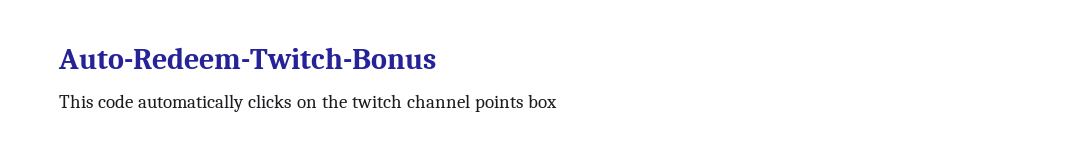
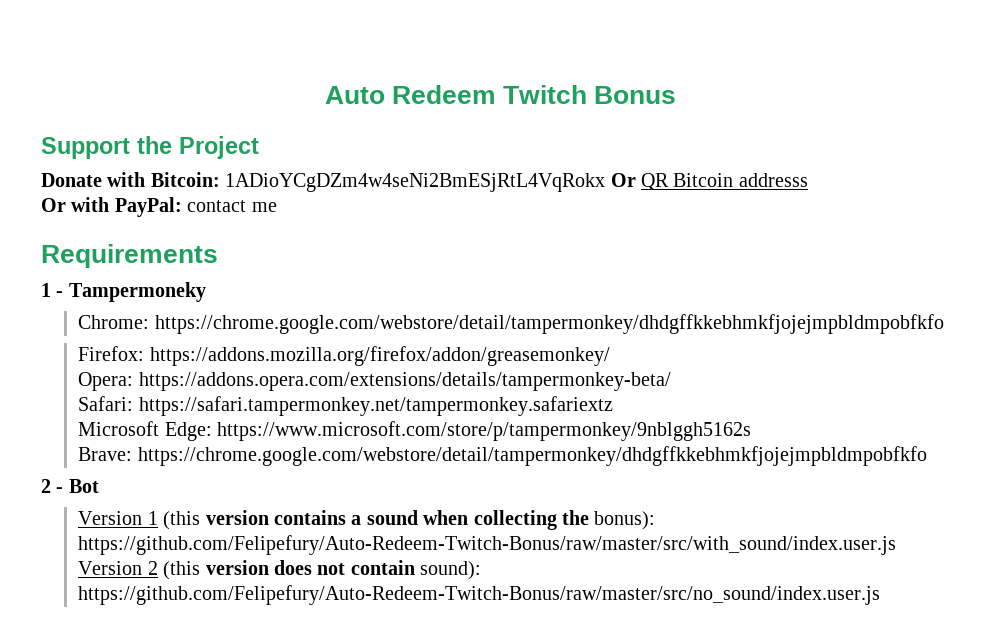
- Auto-Redeem-Twitch-Bonus
- This code automatically clicks on the twitch channel points box
+ Auto Redeem Twitch Bonus
+ Support the Project
+ Donate with Bitcoin: 1ADioYCgDZm4w4seNi2BmESjRtL4VqRokx Or QR Bitcoin addresss
+ Or with PayPal: contact me
+ Requirements
+ 1 - Tampermoneky
+ Chrome: https://chrome.google.com/webstore/detail/tampermonkey/dhdgffkkebhmkfjojejmpbldmpobfkfo
+ Firefox: https://addons.mozilla.org/firefox/addon/greasemonkey/
+ Opera: https://addons.opera.com/extensions/details/tampermonkey-beta/
+ Safari: https://safari.tampermonkey.net/tampermonkey.safariextz
+ Microsoft Edge: https://www.microsoft.com/store/p/tampermonkey/9nblggh5162s
+ Brave: https://chrome.google.com/webstore/detail/tampermonkey/dhdgffkkebhmkfjojejmpbldmpobfkfo
+ 2 - Bot
+ Version 1 (this version contains a sound when collecting the bonus): https://github.com/Felipefury/Auto-Redeem-Twitch-Bonus/raw/master/src/with_sound/index.user.js Version 2 (this version does not contain sound): https://github.com/Felipefury/Auto-Redeem-Twitch-Bonus/raw/master/src/no_sound/index.user.js

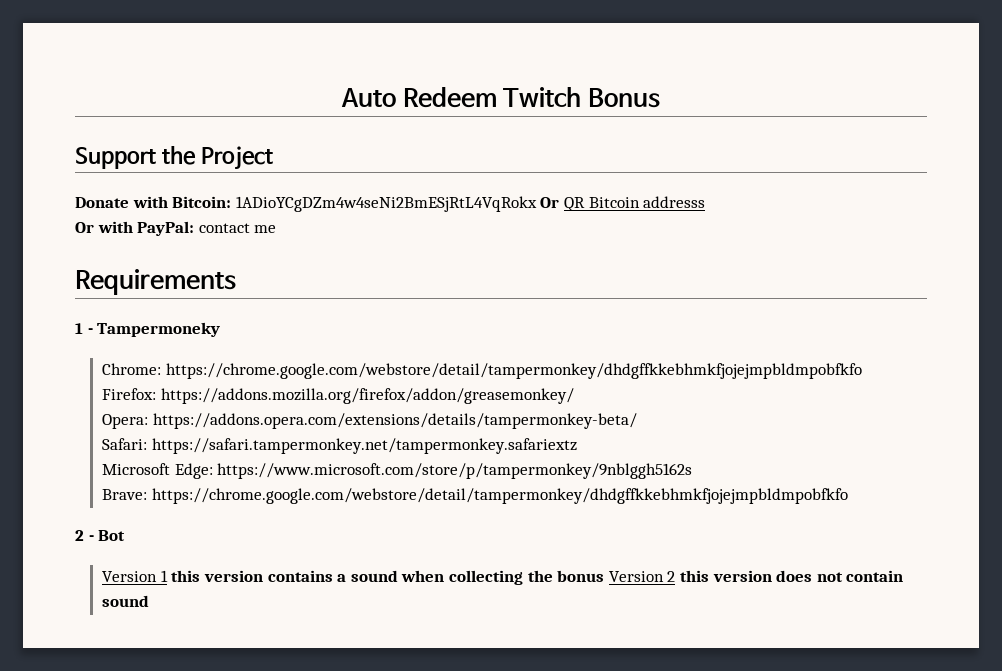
- Version 1 (this version contains a sound when collecting the bonus): https://github.com/Felipefury/Auto-Redeem-Twitch-Bonus/raw/master/src/with_sound/index.user.js Version 2 (this version does not contain sound): https://github.com/Felipefury/Auto-Redeem-Twitch-Bonus/raw/master/src/no_sound/index.user.js
+ Version 1 this version contains a sound when collecting the bonus Version 2 this version does not contain sound

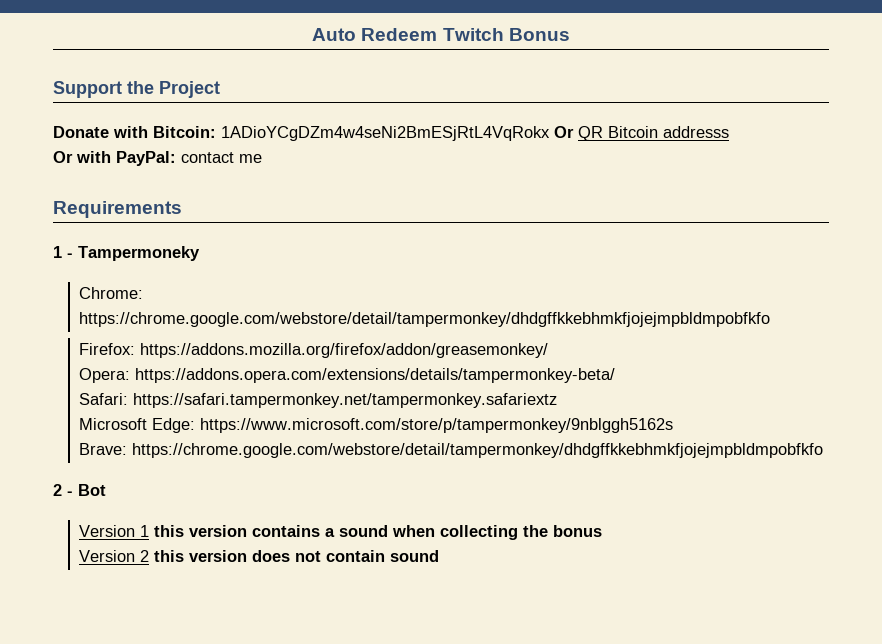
- Version 1 this version contains a sound when collecting the bonus Version 2 this version does not contain sound
+ Version 1 this version contains a sound when collecting the bonus
+ Version 2 this version does not contain sound

